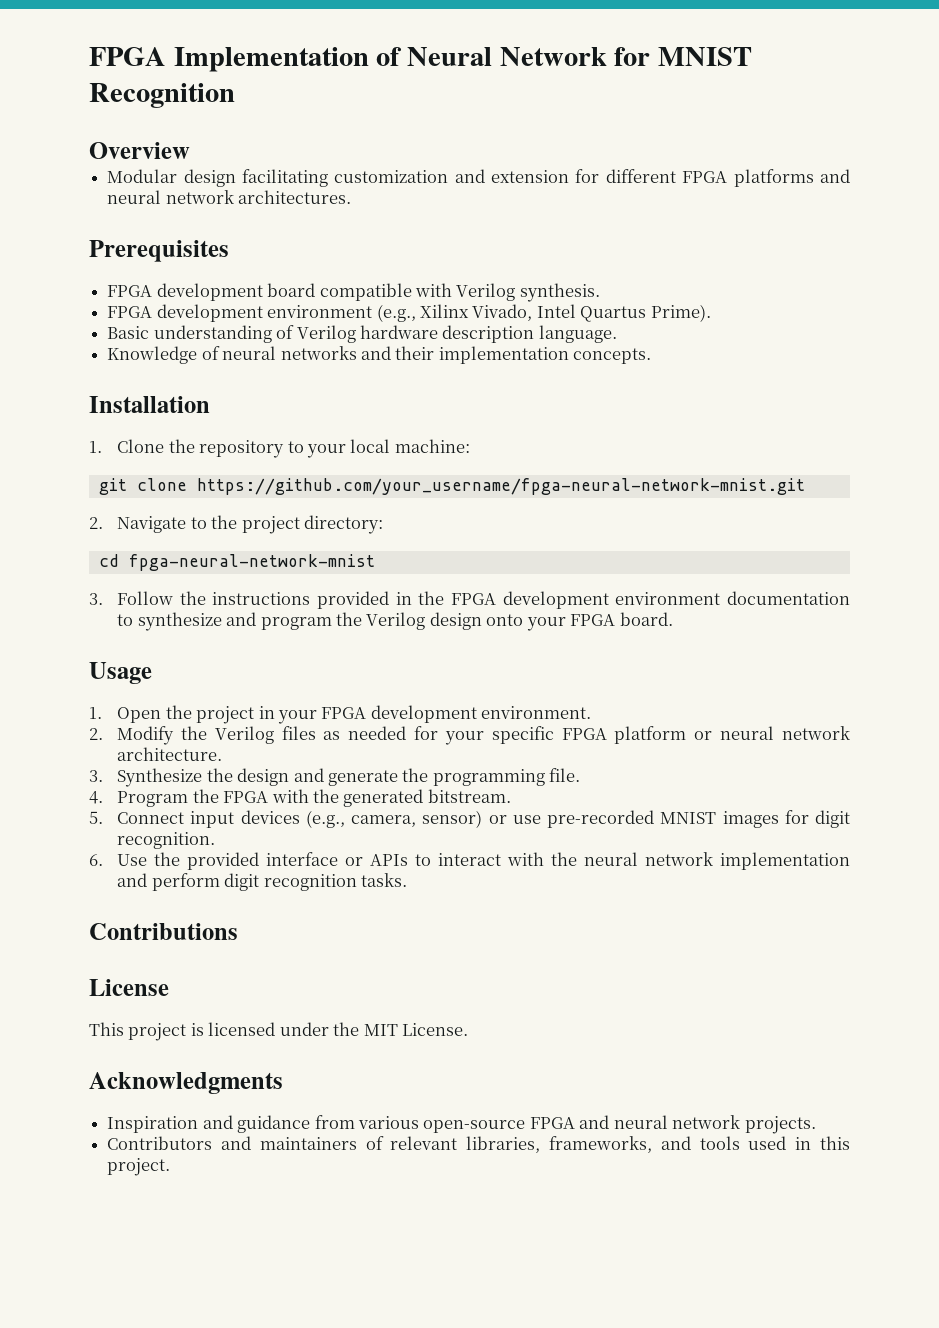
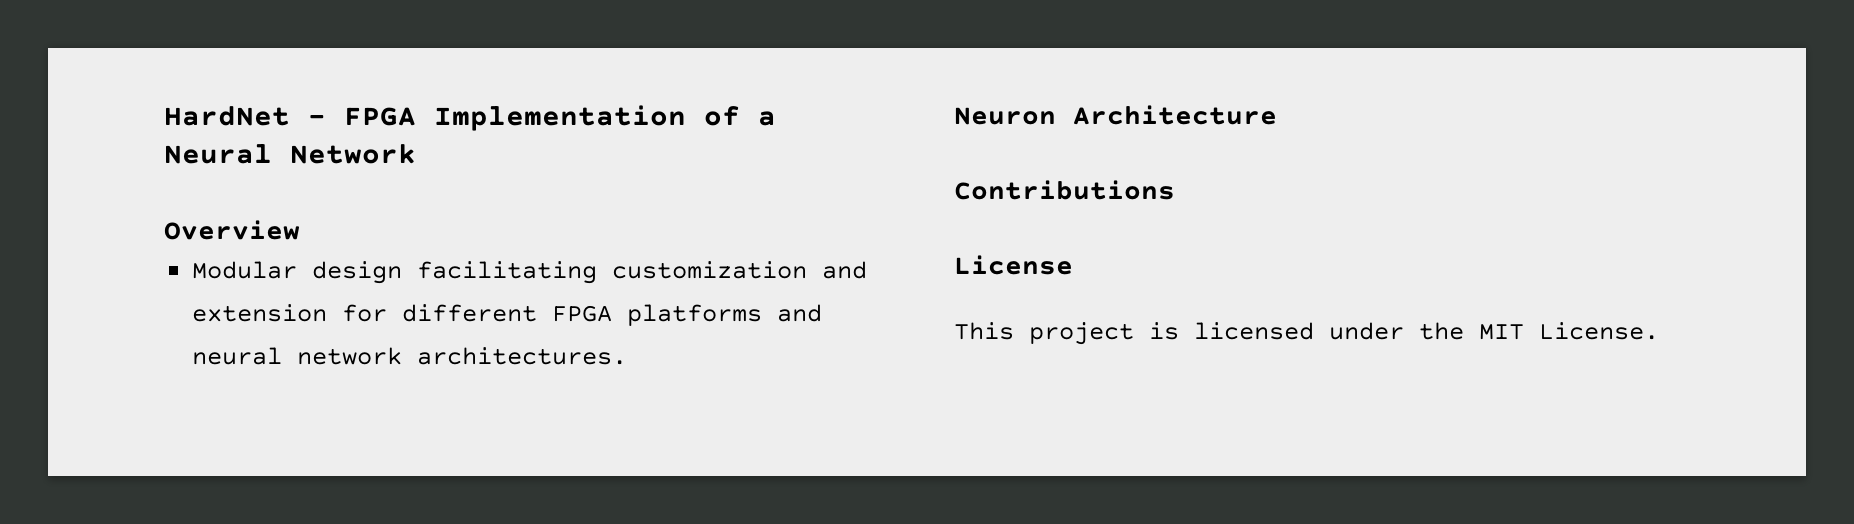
- FPGA Implementation of Neural Network for MNIST Recognition
+ HardNet - FPGA Implementation of a Neural Network
- Prerequisites
- FPGA development board compatible with Verilog synthesis.
- FPGA development environment (e.g., Xilinx Vivado, Intel Quartus Prime).
- Basic understanding of Verilog hardware description language.
- Knowledge of neural networks and their implementation concepts.
- Installation
- 1. Clone the repository to your local machine:
- git clone https://github.com/your_username/fpga-neural-network-mnist.git
- 2. Navigate to the project directory:
- cd fpga-neural-network-mnist
- 3. Follow the instructions provided in the FPGA development environment documentation to synthesize and program the Verilog design onto your FPGA board.
- Usage
- 1. Open the project in your FPGA development environment.
- 2. Modify the Verilog files as needed for your specific FPGA platform or neural network architecture.
- 3. Synthesize the design and generate the programming file.
- 4. Program the FPGA with the generated bitstream.
- 5. Connect input devices (e.g., camera, sensor) or use pre-recorded MNIST images for digit recognition.
- 6. Use the provided interface or APIs to interact with the neural network implementation and perform digit recognition tasks.
+ Neuron Architecture
- Acknowledgments
- Inspiration and guidance from various open-source FPGA and neural network projects.
- Contributors and maintainers of relevant libraries, frameworks, and tools used in this project.

